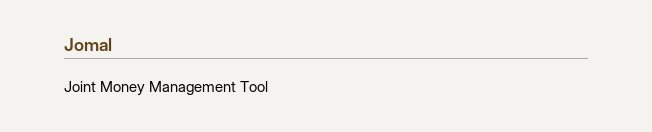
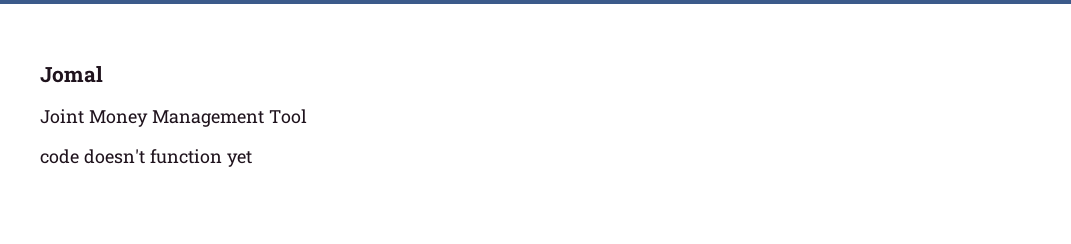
+ code doesn't function yet

